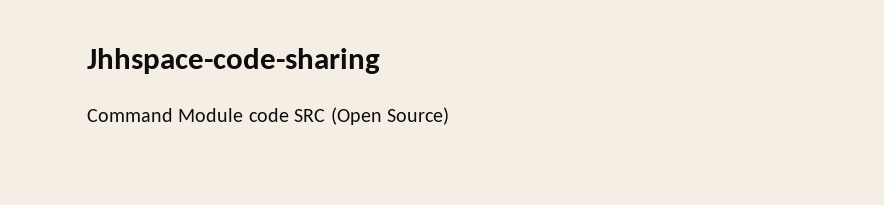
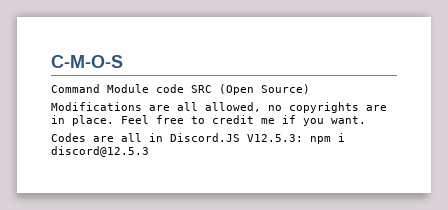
- Jhhspace-code-sharing
+ C-M-O-S
+ Modifications are all allowed, no copyrights are in place. Feel free to credit me if you want.
+ Codes are all in Discord.JS V12.5.3: npm i discord@12.5.3

